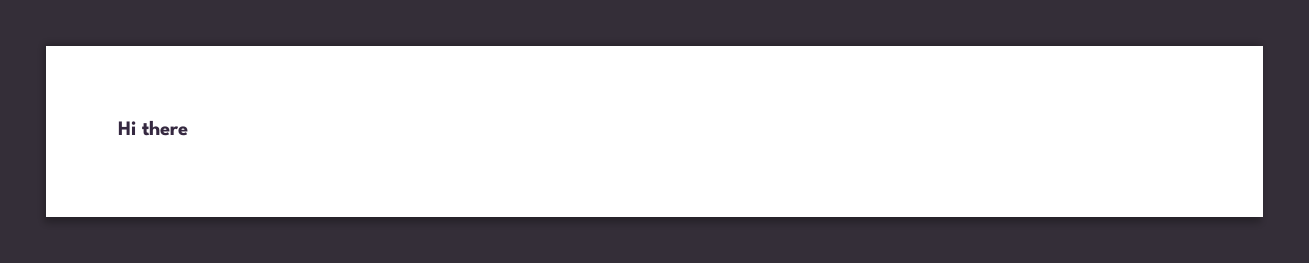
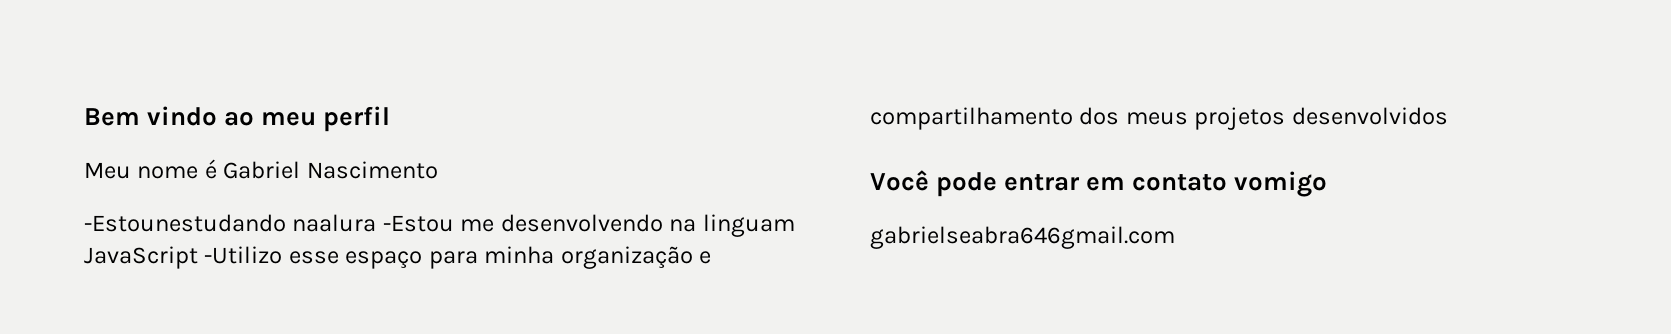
- Hi there
+ Bem vindo ao meu perfil
+ Meu nome é Gabriel Nascimento
+ -Estounestudando naalura -Estou me desenvolvendo na linguam JavaScript -Utilizo esse espaço para minha organização e compartilhamento dos meus projetos desenvolvidos
+ Você pode entrar em contato vomigo
+ gabrielseabra646gmail.com

